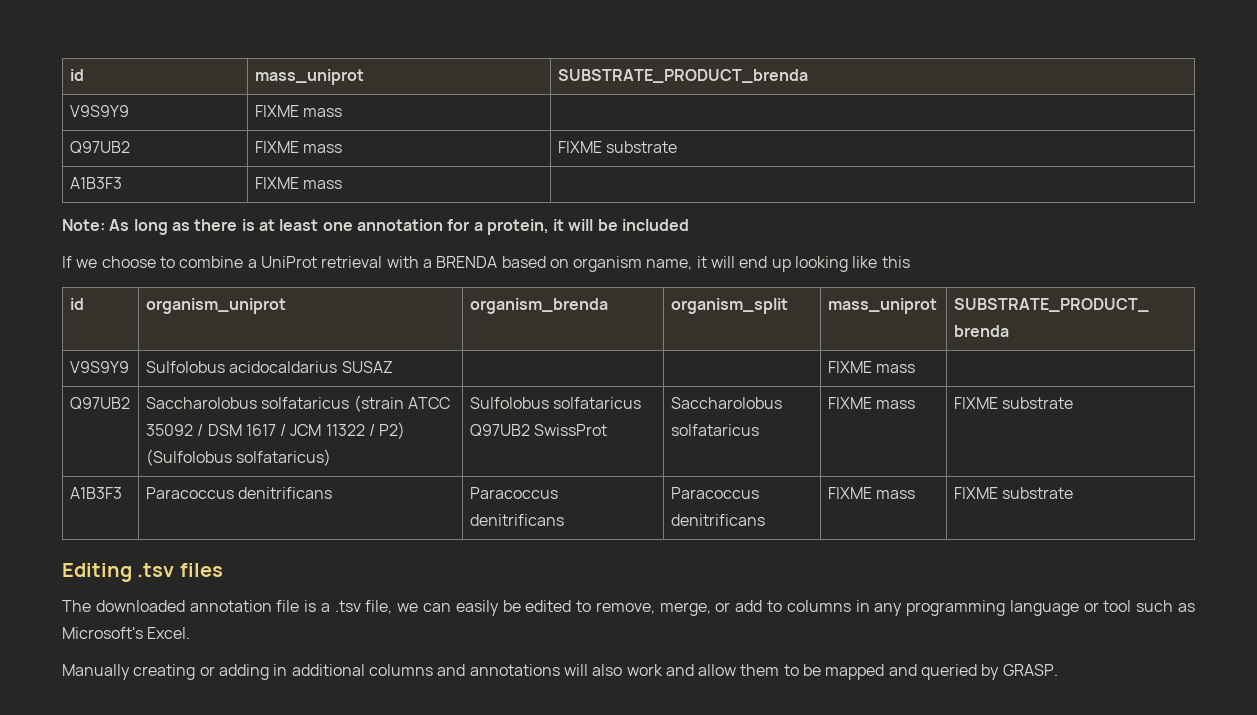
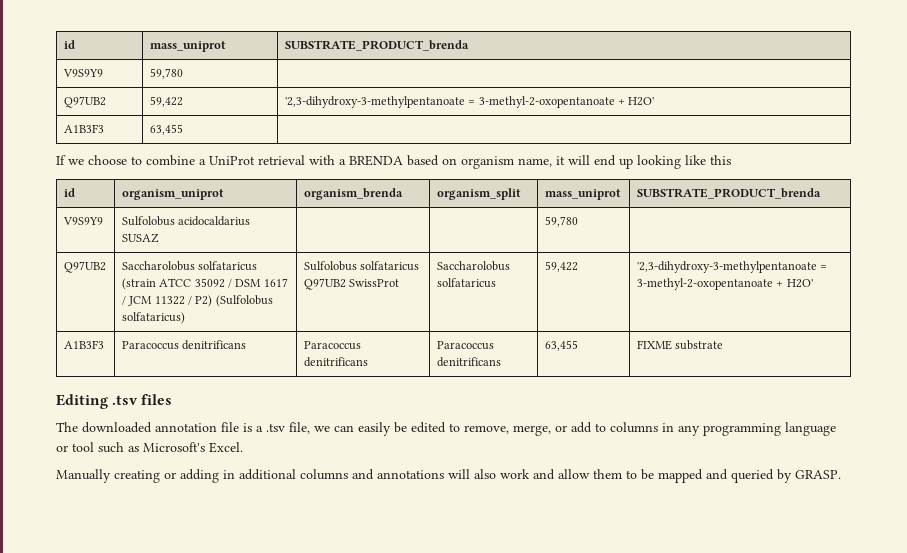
- V9S9Y9 | FIXME mass |
- Q97UB2 | FIXME mass | FIXME substrate
- A1B3F3 | FIXME mass |
- Note: As long as there is at least one annotation for a protein, it will be included
+ V9S9Y9 | 59,780 |
+ Q97UB2 | 59,422 | '2,3-dihydroxy-3-methylpentanoate = 3-methyl-2-oxopentanoate + H2O'
+ A1B3F3 | 63,455 |
- V9S9Y9 | Sulfolobus acidocaldarius SUSAZ | | | FIXME mass |
+ V9S9Y9 | Sulfolobus acidocaldarius SUSAZ | | | 59,780 |
- Q97UB2 | Saccharolobus solfataricus (strain ATCC 35092 / DSM 1617 / JCM 11322 / P2) (Sulfolobus solfataricus) | Sulfolobus solfataricus Q97UB2 SwissProt | Saccharolobus solfataricus | FIXME mass | FIXME substrate
+ Q97UB2 | Saccharolobus solfataricus (strain ATCC 35092 / DSM 1617 / JCM 11322 / P2) (Sulfolobus solfataricus) | Sulfolobus solfataricus Q97UB2 SwissProt | Saccharolobus solfataricus | 59,422 | '2,3-dihydroxy-3-methylpentanoate = 3-methyl-2-oxopentanoate + H2O'
- A1B3F3 | Paracoccus denitrificans | Paracoccus denitrificans | Paracoccus denitrificans | FIXME mass | FIXME substrate
+ A1B3F3 | Paracoccus denitrificans | Paracoccus denitrificans | Paracoccus denitrificans | 63,455 | FIXME substrate

